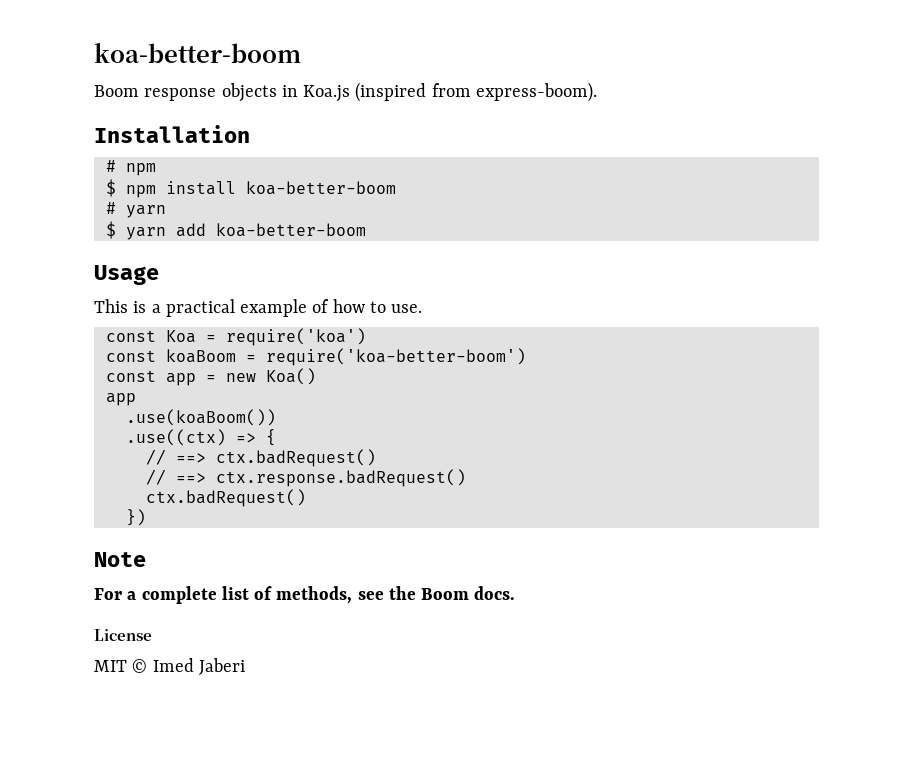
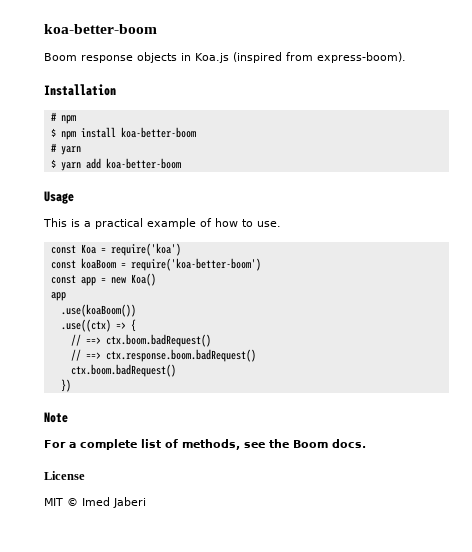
- // ==> ctx.badRequest()
- // ==> ctx.response.badRequest()
- ctx.badRequest()
+ // ==> ctx.boom.badRequest()
+ // ==> ctx.response.boom.badRequest()
+ ctx.boom.badRequest()

